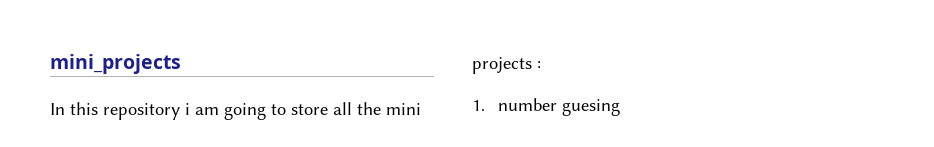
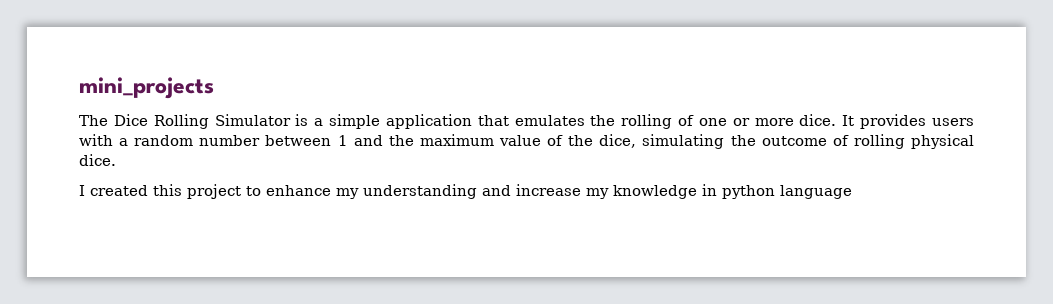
- In this repository i am going to store all the mini projects :
- 1. number guesing
+ The Dice Rolling Simulator is a simple application that emulates the rolling of one or more dice. It provides users with a random number between 1 and the maximum value of the dice, simulating the outcome of rolling physical dice.
+ I created this project to enhance my understanding and increase my knowledge in python language

